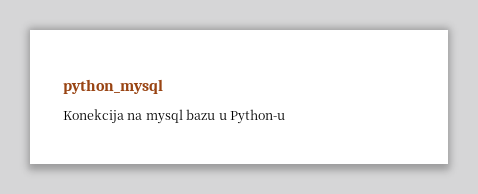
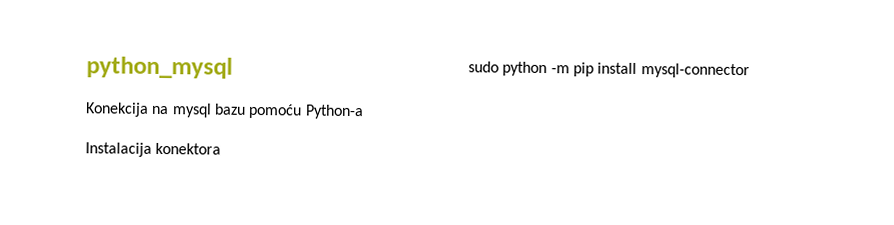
- Konekcija na mysql bazu u Python-u
+ Konekcija na mysql bazu pomoću Python-a
+ Instalacija konektora
+ sudo python -m pip install mysql-connector

